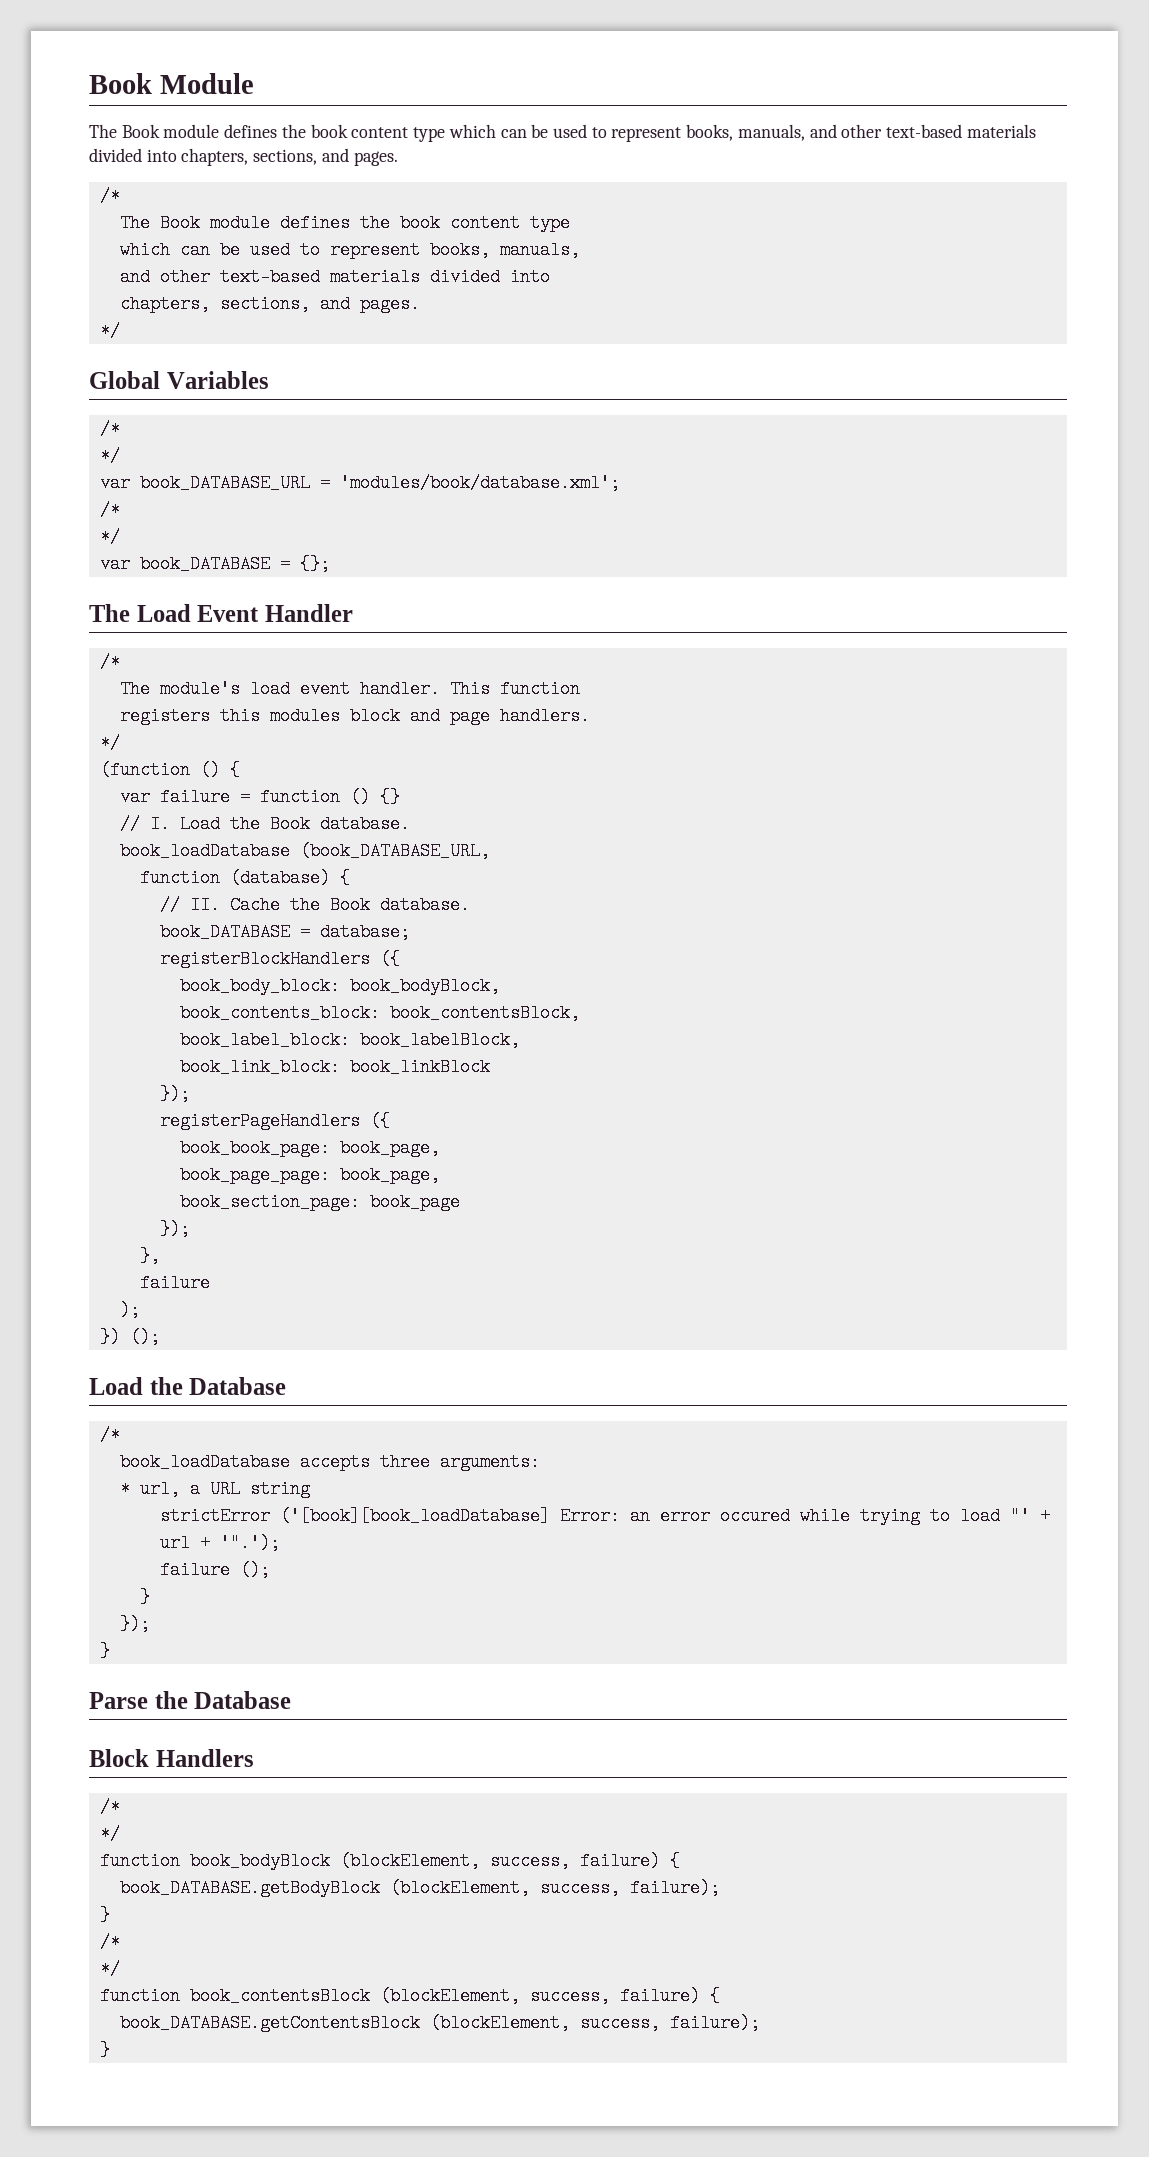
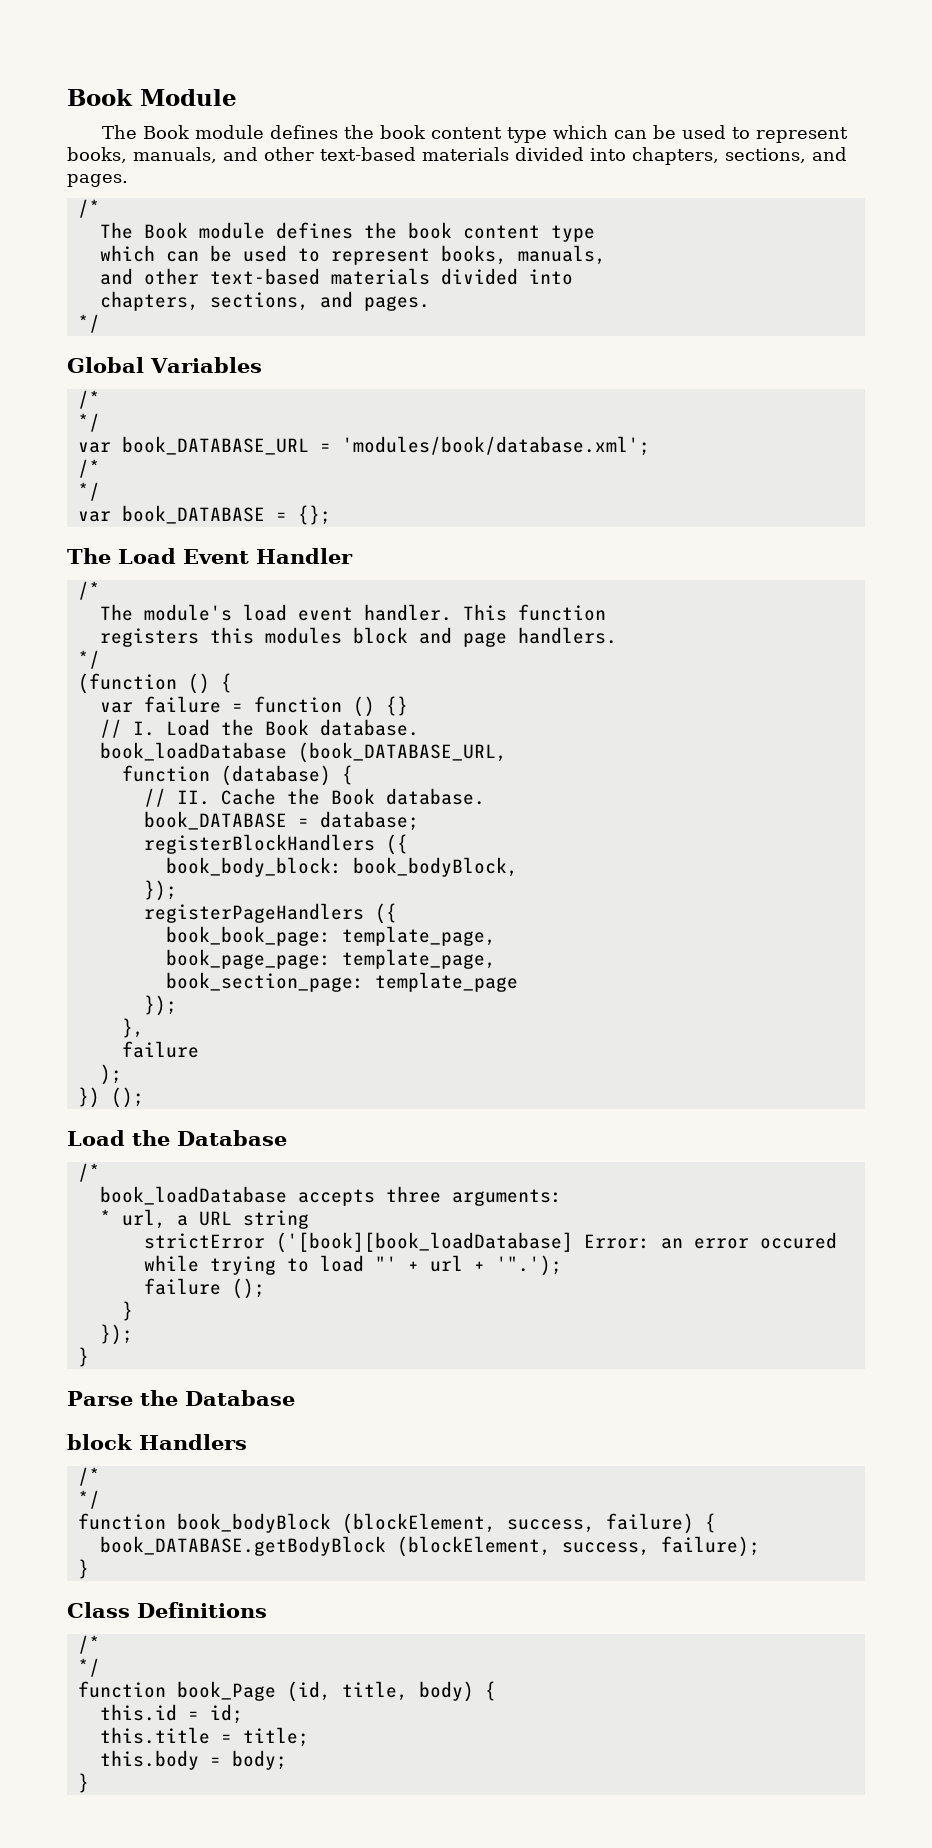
- book_contents_block: book_contentsBlock,
- book_label_block: book_labelBlock,
- book_link_block: book_linkBlock
- book_book_page: book_page,
+ book_book_page: template_page,
- book_page_page: book_page,
+ book_page_page: template_page,
- book_section_page: book_page
+ book_section_page: template_page
- Block Handlers
+ block Handlers
  book_DATABASE.getBodyBlock (blockElement, success, failure);
  }
+ Class Definitions
  /*
  */
- function book_contentsBlock (blockElement, success, failure) {
- book_DATABASE.getContentsBlock (blockElement, success, failure);
+ function book_Page (id, title, body) {
+ this.id = id;
+ this.title = title;
+ this.body = body;

